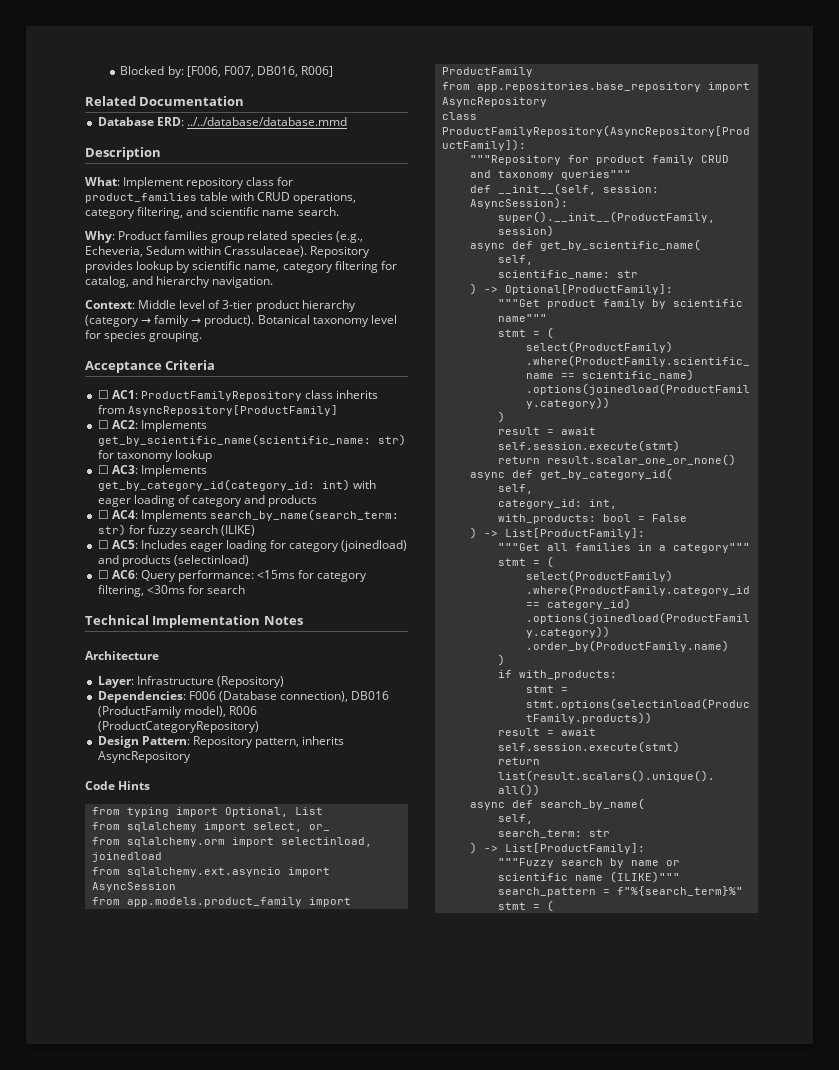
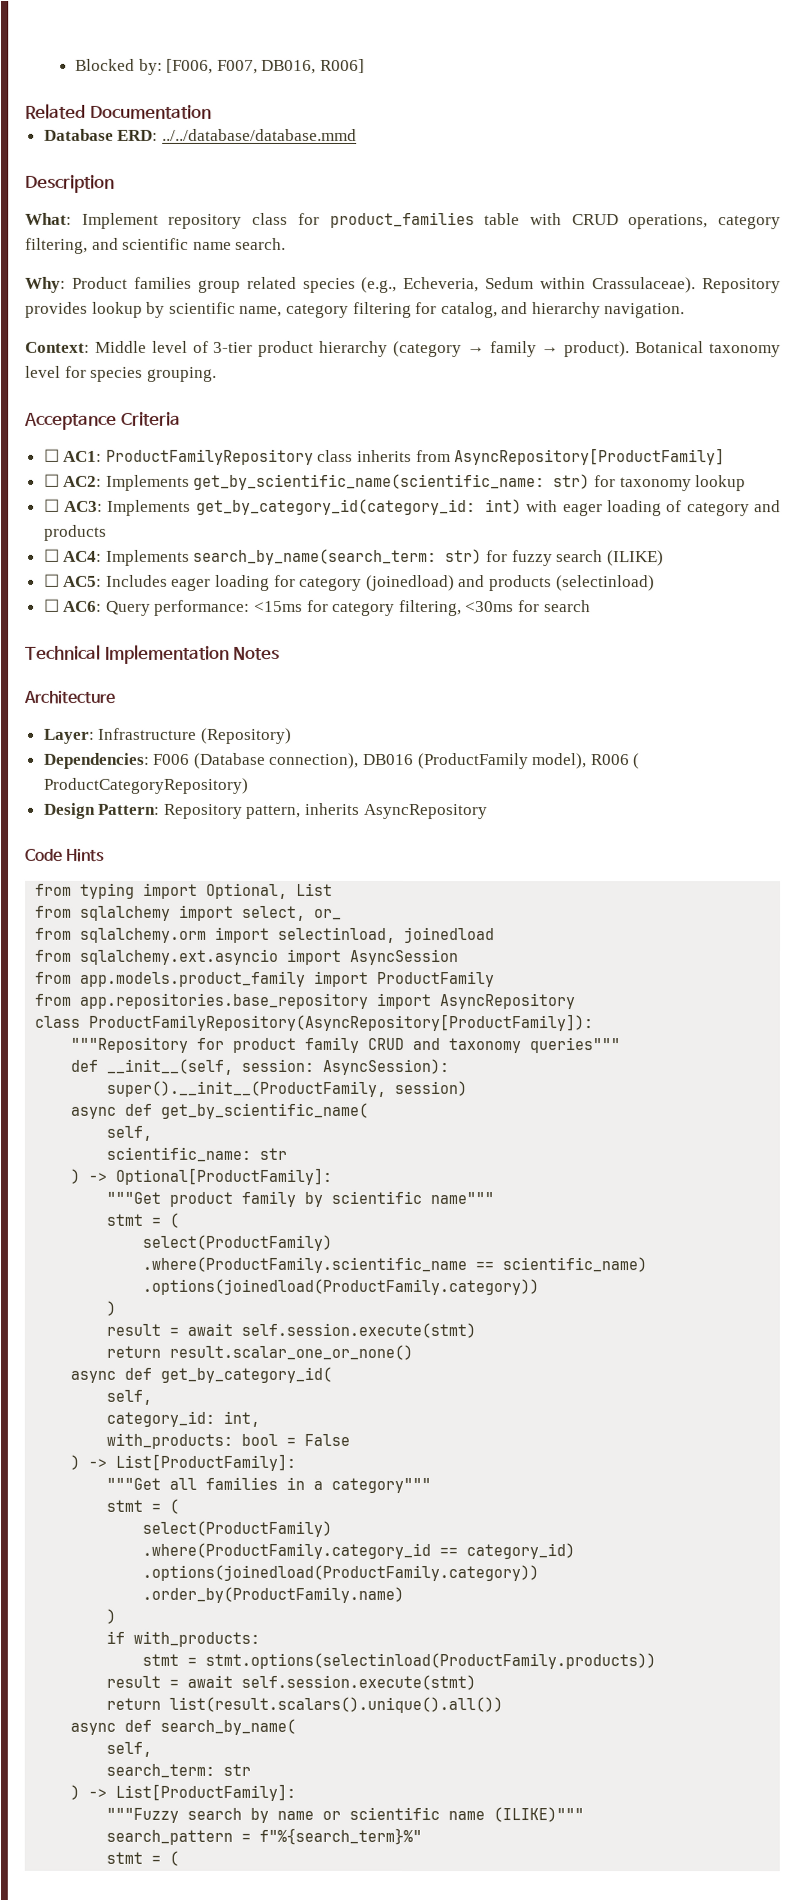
- Dependencies: F006 (Database connection), DB016 (ProductFamily model), R006 (ProductCategoryRepository)
+ Dependencies: F006 (Database connection), DB016 (ProductFamily model), R006 ( ProductCategoryRepository)

